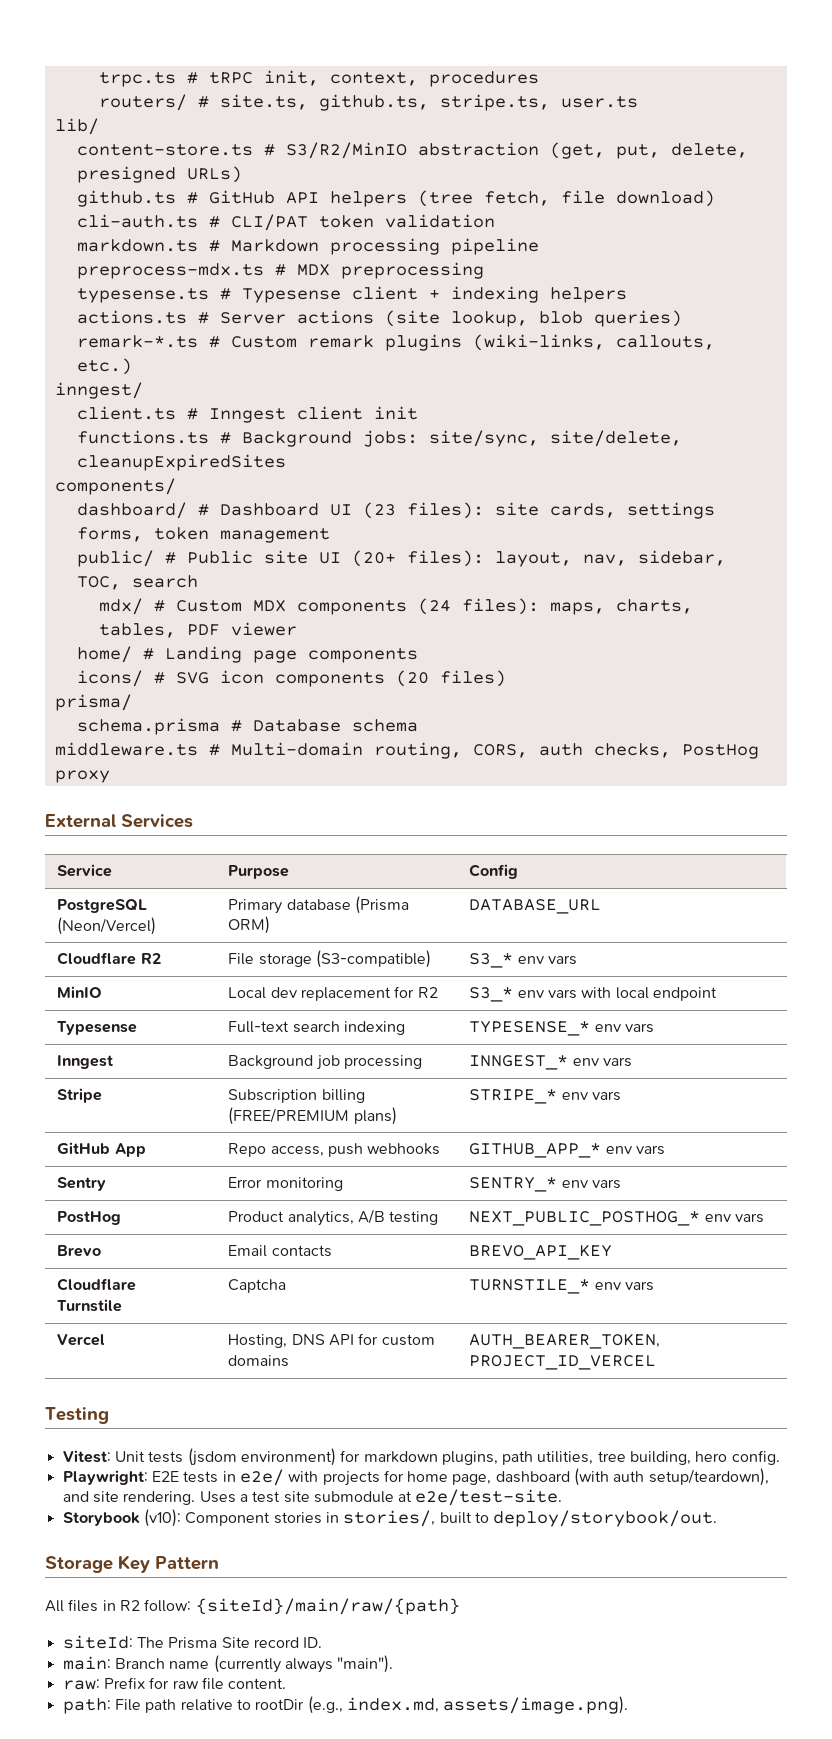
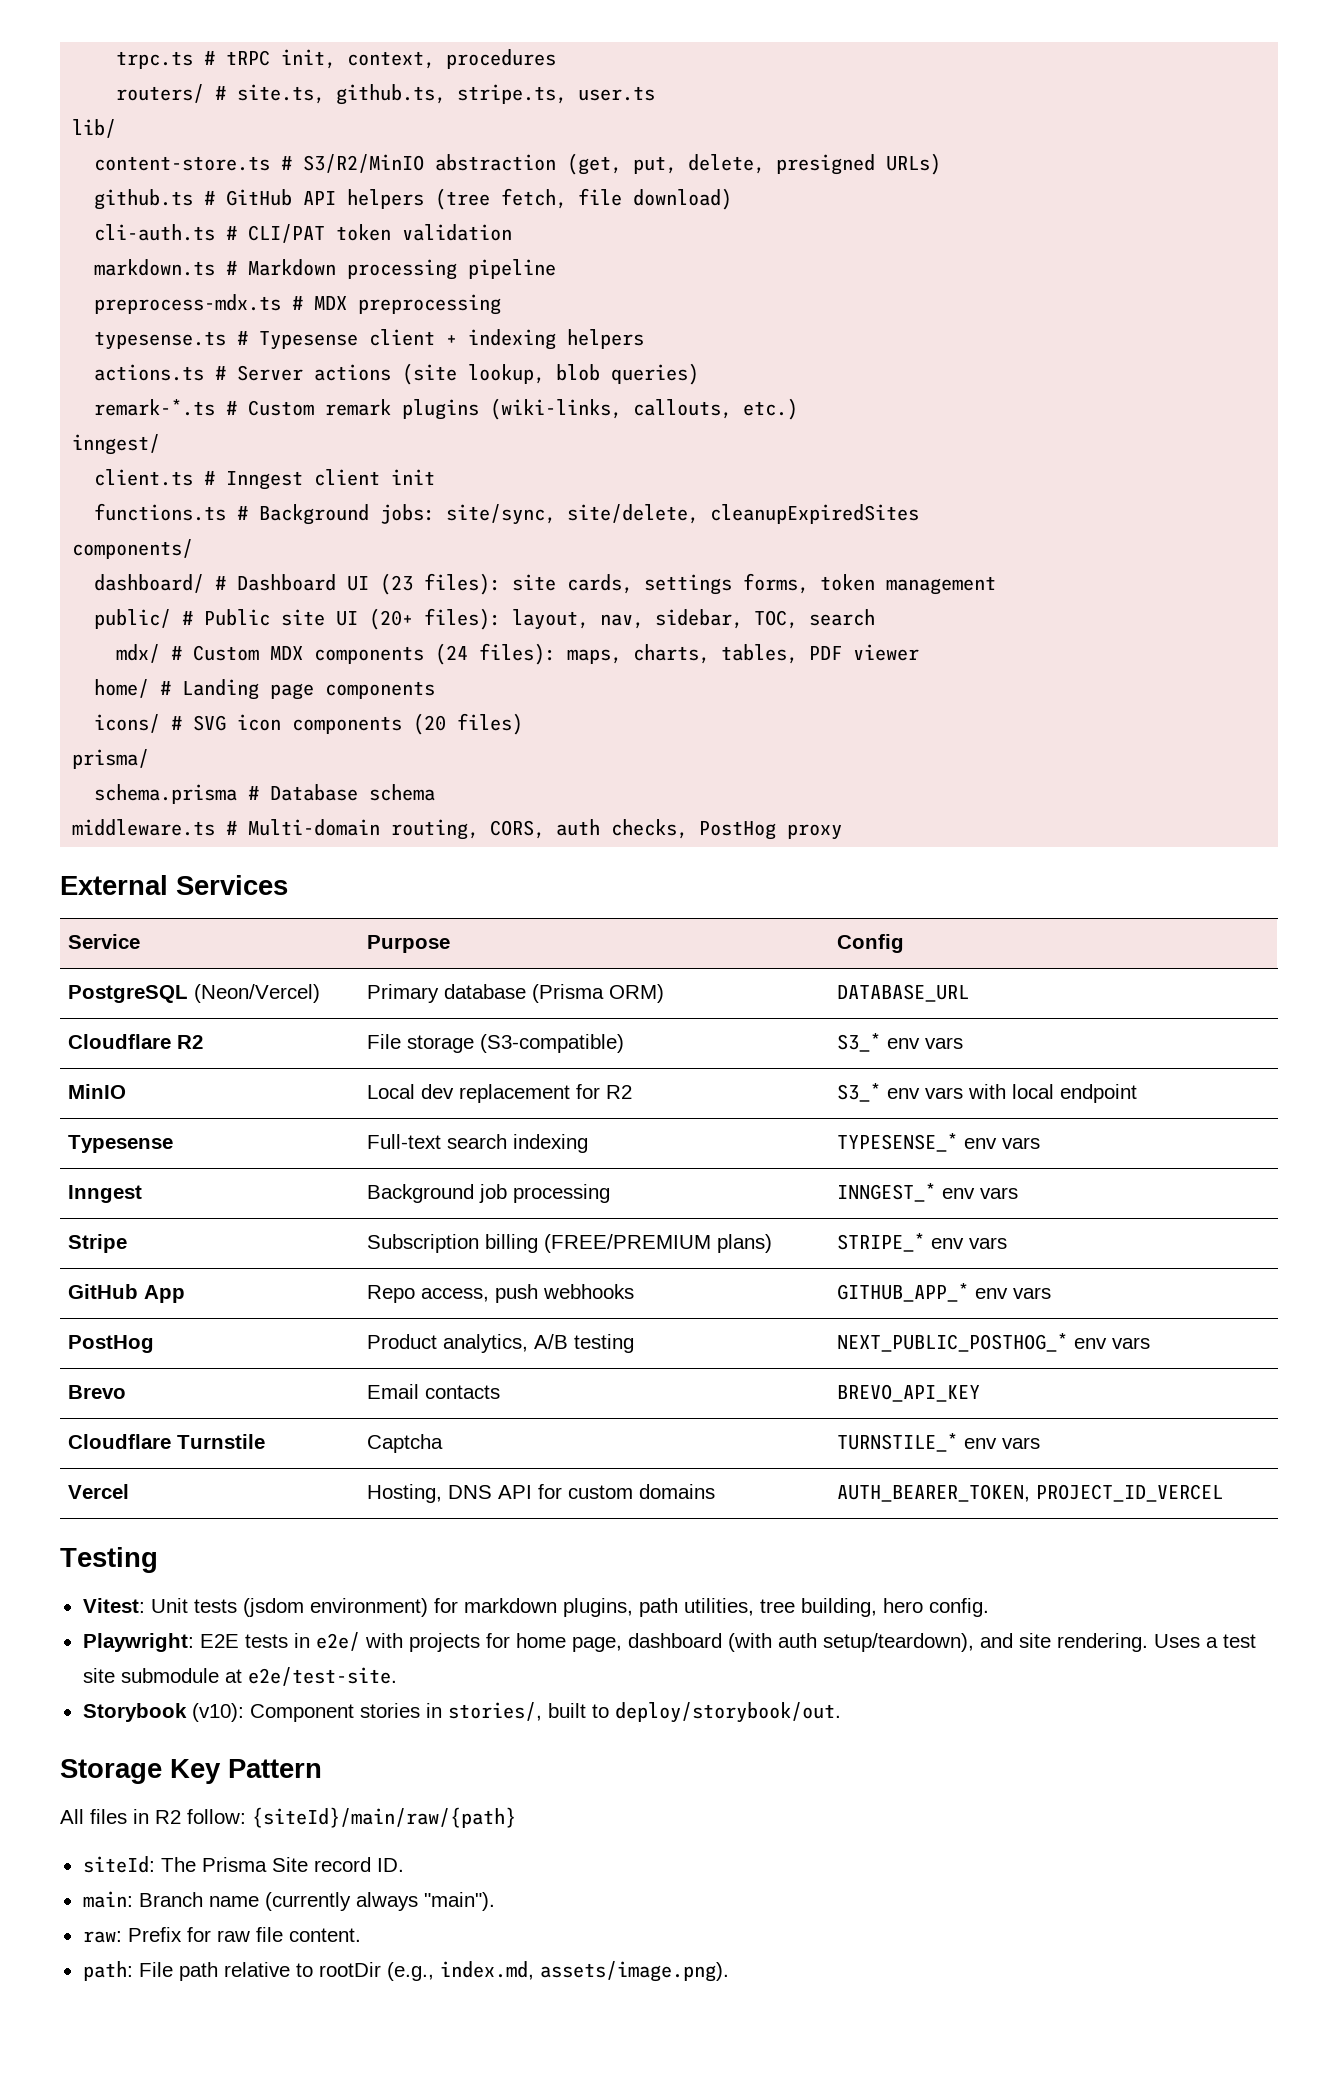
- Sentry | Error monitoring | SENTRY_* env vars

